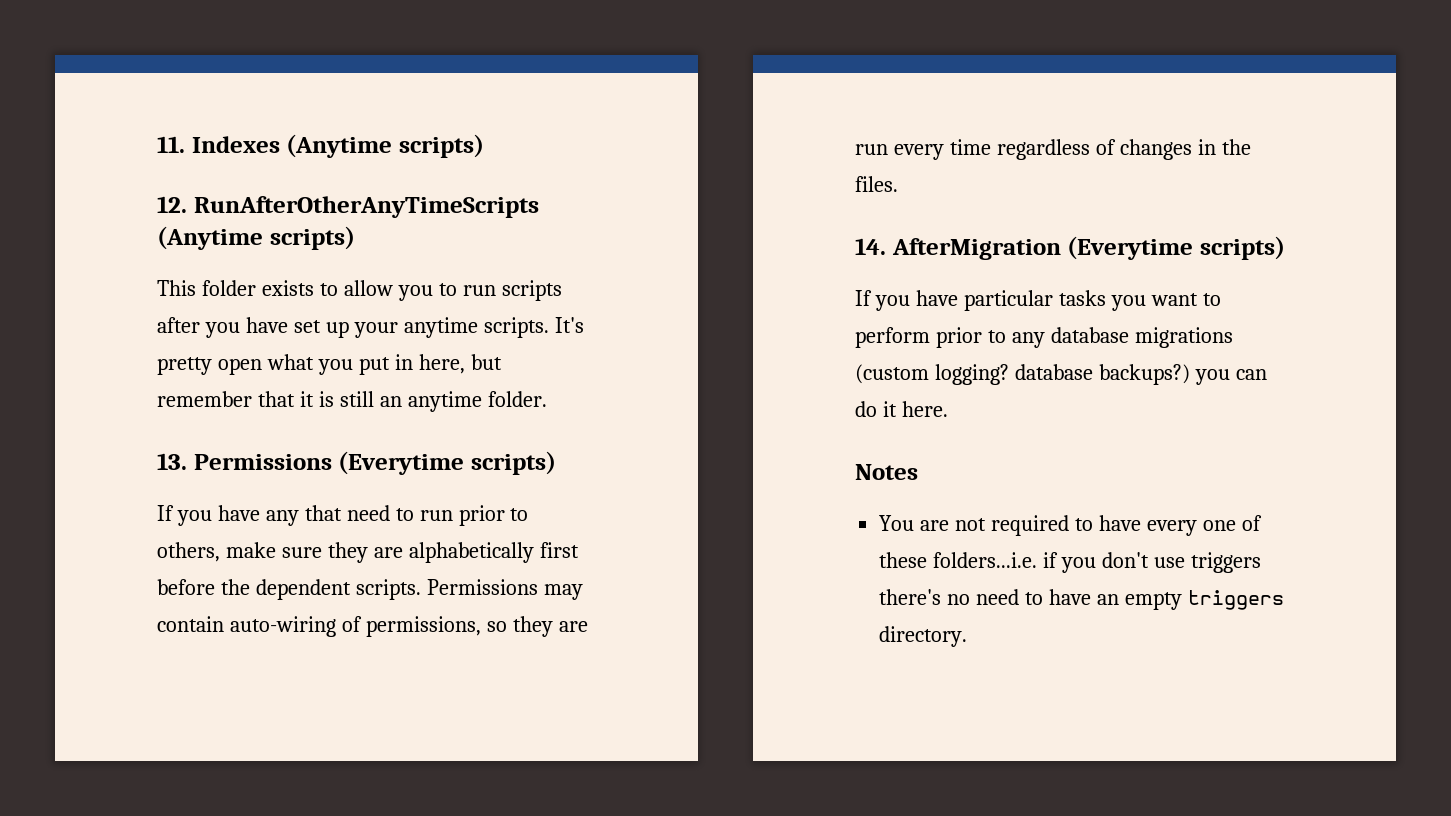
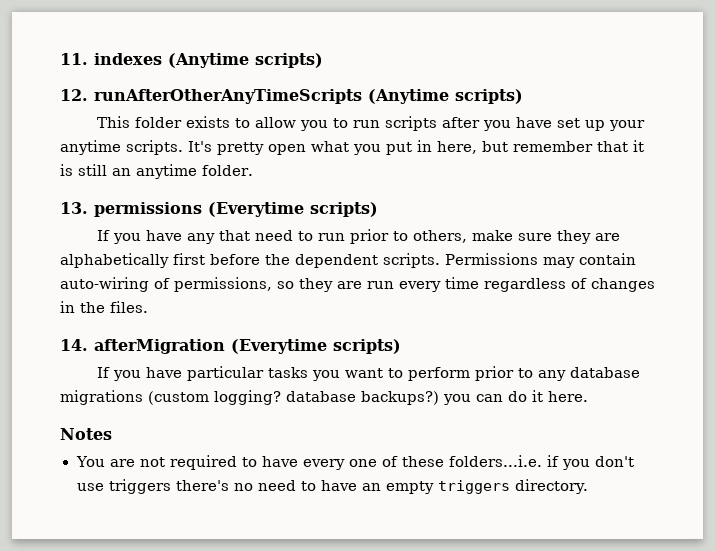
- 11. Indexes (Anytime scripts)
+ 11. indexes (Anytime scripts)
- 12. RunAfterOtherAnyTimeScripts (Anytime scripts)
+ 12. runAfterOtherAnyTimeScripts (Anytime scripts)
- 13. Permissions (Everytime scripts)
+ 13. permissions (Everytime scripts)
- 14. AfterMigration (Everytime scripts)
+ 14. afterMigration (Everytime scripts)

